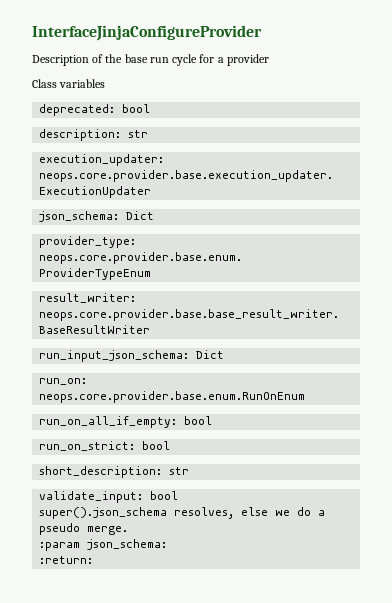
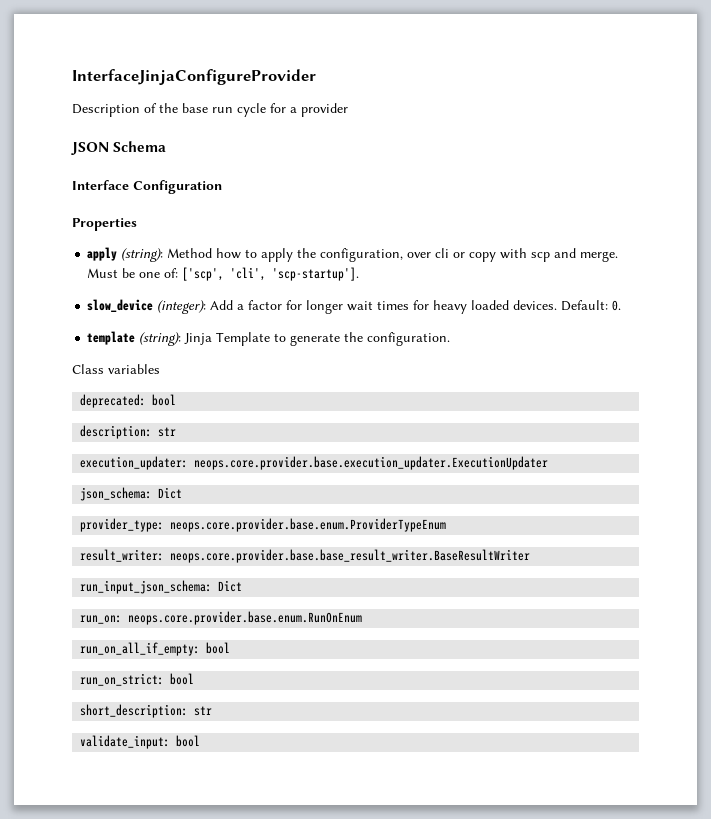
+ JSON Schema
+ Interface Configuration
+ Properties
+ apply (string): Method how to apply the configuration, over cli or copy with scp and merge. Must be one of: ['scp', 'cli', 'scp-startup'].
+ slow_device (integer): Add a factor for longer wait times for heavy loaded devices. Default: 0.
+ template (string): Jinja Template to generate the configuration.
- super().json_schema resolves, else we do a pseudo merge.
- :param json_schema:
- :return:

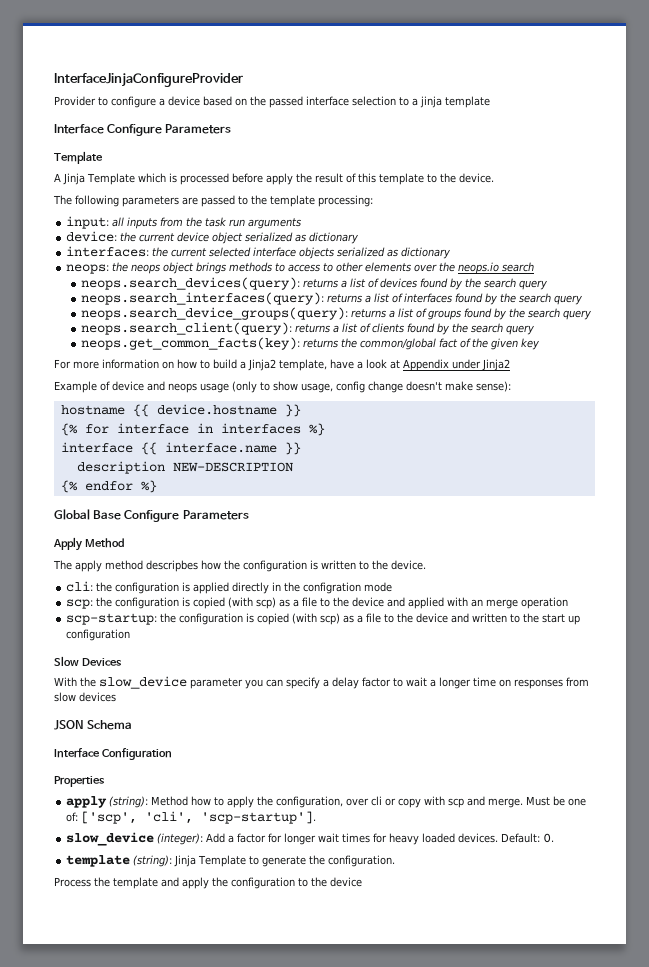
- Description of the base run cycle for a provider
+ Provider to configure a device based on the passed interface selection to a jinja template
+ Interface Configure Parameters
+ Template
+ A Jinja Template which is processed before apply the result of this template to the device.
+ The following parameters are passed to the template processing:
+ input: all inputs from the task run arguments
+ device: the current device object serialized as dictionary
+ interfaces: the current selected interface objects serialized as dictionary
+ neops: the neops object brings methods to access to other elements over the neops.io search
+ neops.search_devices(query): returns a list of devices found by the search query
+ neops.search_interfaces(query): returns a list of interfaces found by the search query
+ neops.search_device_groups(query): returns a list of groups found by the search query
+ neops.search_client(query): returns a list of clients found by the search query
+ neops.get_common_facts(key): returns the common/global fact of the given key
+ For more information on how to build a Jinja2 template, have a look at Appendix under Jinja2
+ Example of device and neops usage (only to show usage, config change doesn't make sense):
+ hostname {{ device.hostname }}
+ {% for interface in interfaces %}
+ interface {{ interface.name }}
+ description NEW-DESCRIPTION
+ {% endfor %}
+ Global Base Configure Parameters
+ Apply Method
+ The apply method descripbes how the configuration is written to the device.
+ cli: the configuration is applied directly in the configration mode
+ scp: the configuration is copied (with scp) as a file to the device and applied with an merge operation
+ scp-startup: the configuration is copied (with scp) as a file to the device and written to the start up configuration
+ Slow Devices
+ With the slow_device parameter you can specify a delay factor to wait a longer time on responses from slow devices
- Class variables
- deprecated: bool
- description: str
- execution_updater: neops.core.provider.base.execution_updater.ExecutionUpdater
- json_schema: Dict
- provider_type: neops.core.provider.base.enum.ProviderTypeEnum
- result_writer: neops.core.provider.base.base_result_writer.BaseResultWriter
- run_input_json_schema: Dict
- run_on: neops.core.provider.base.enum.RunOnEnum
- run_on_all_if_empty: bool
- run_on_strict: bool
- short_description: str
- validate_input: bool
+ Process the template and apply the configuration to the device

